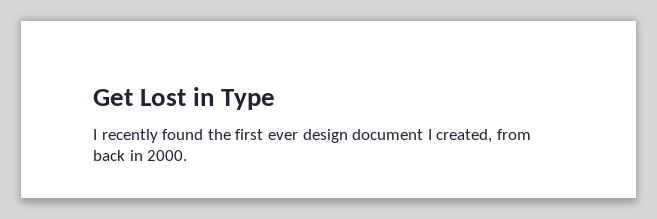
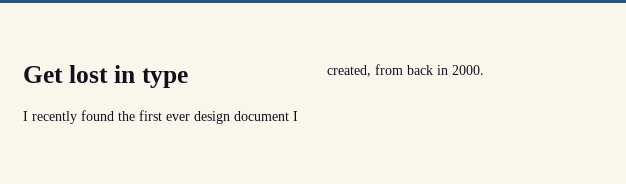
- Get Lost in Type
+ Get lost in type

